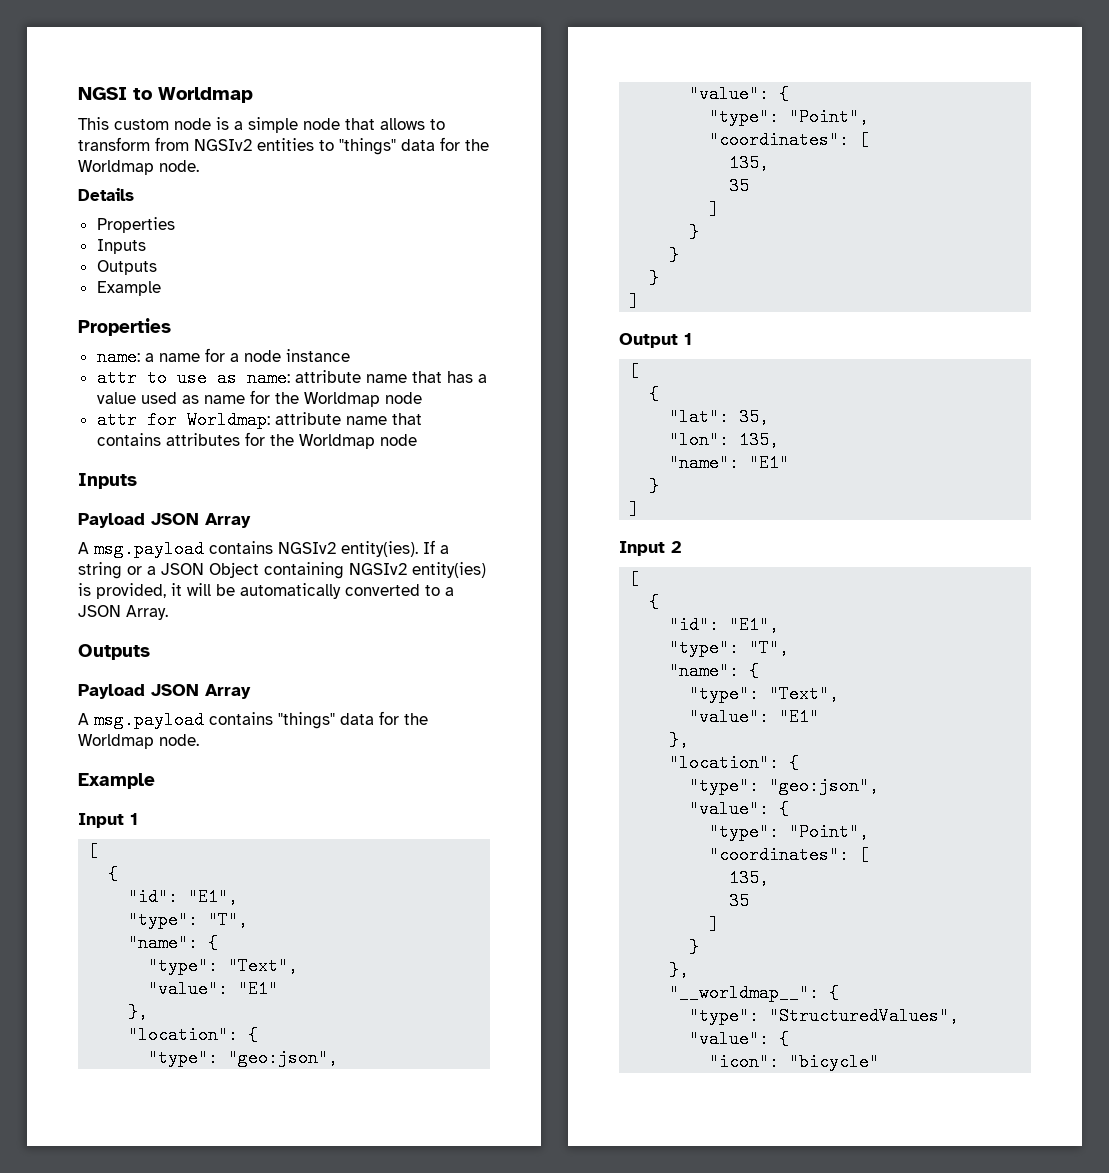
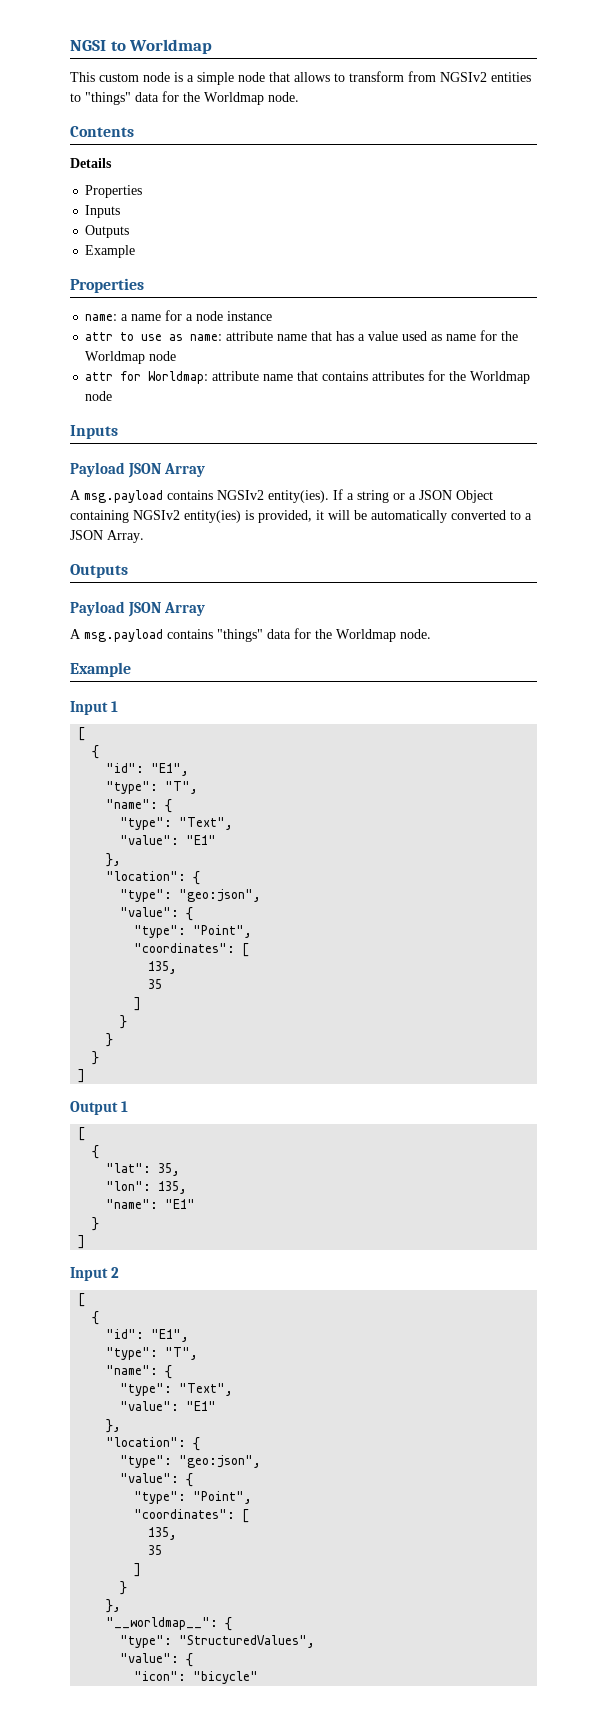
+ Contents

